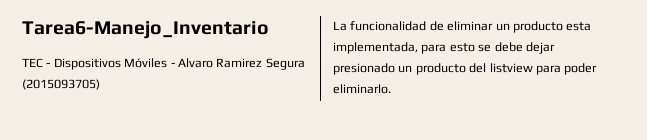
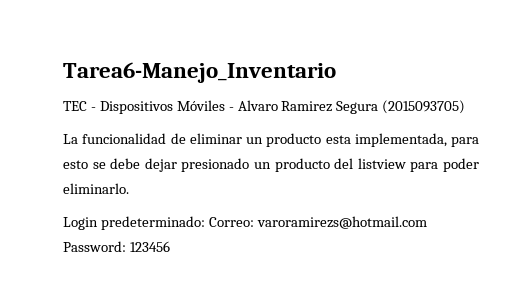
+ Login predeterminado: Correo: varoramirezs@hotmail.com Password: 123456

